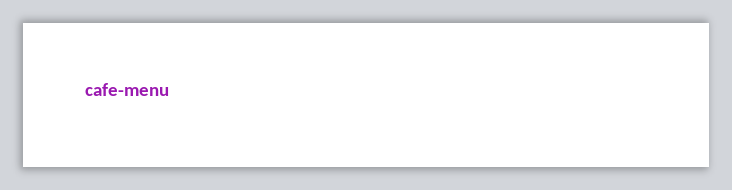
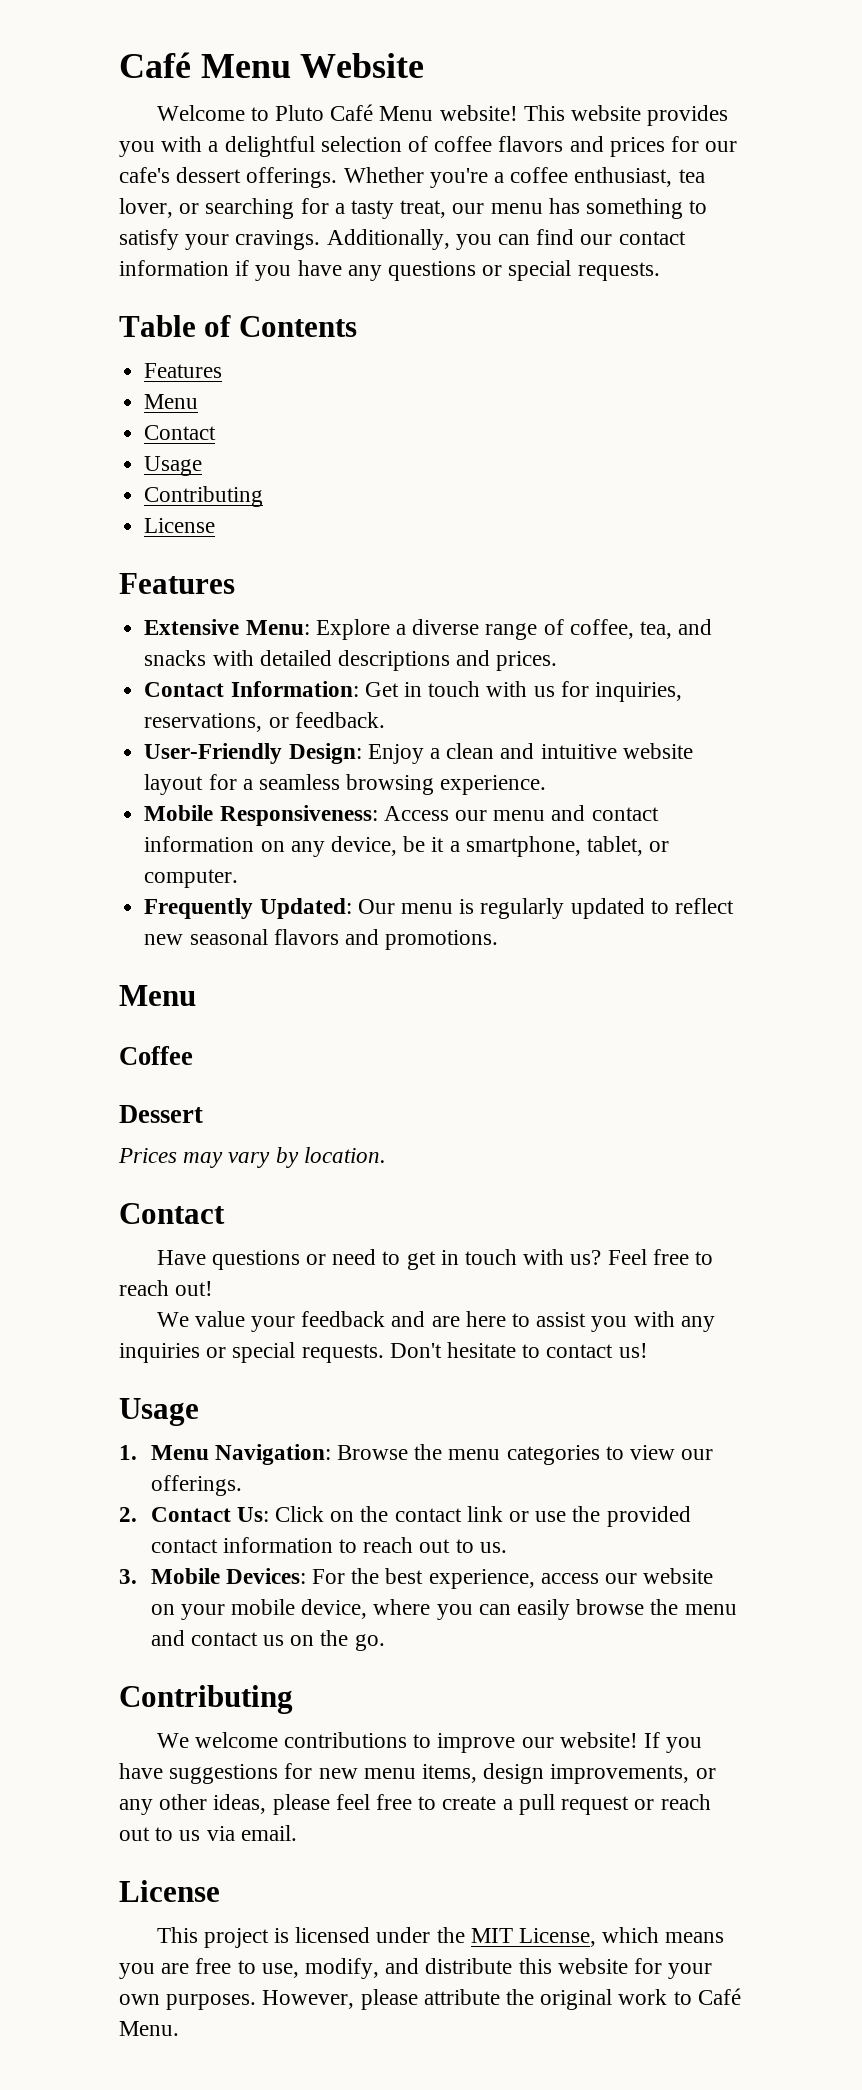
- cafe-menu
+ Café Menu Website
+ Welcome to Pluto Café Menu website! This website provides you with a delightful selection of coffee flavors and prices for our cafe's dessert offerings. Whether you're a coffee enthusiast, tea lover, or searching for a tasty treat, our menu has something to satisfy your cravings. Additionally, you can find our contact information if you have any questions or special requests.
+ Table of Contents
+ Features
+ Menu
+ Contact
+ Usage
+ Contributing
+ License
+ Features
+ Extensive Menu: Explore a diverse range of coffee, tea, and snacks with detailed descriptions and prices.
+ Contact Information: Get in touch with us for inquiries, reservations, or feedback.
+ User-Friendly Design: Enjoy a clean and intuitive website layout for a seamless browsing experience.
+ Mobile Responsiveness: Access our menu and contact information on any device, be it a smartphone, tablet, or computer.
+ Frequently Updated: Our menu is regularly updated to reflect new seasonal flavors and promotions.
+ Menu
+ Coffee
+ Dessert
+ Prices may vary by location.
+ Contact
+ Have questions or need to get in touch with us? Feel free to reach out!
+ We value your feedback and are here to assist you with any inquiries or special requests. Don't hesitate to contact us!
+ Usage
+ 1. Menu Navigation: Browse the menu categories to view our offerings.
+ 2. Contact Us: Click on the contact link or use the provided contact information to reach out to us.
+ 3. Mobile Devices: For the best experience, access our website on your mobile device, where you can easily browse the menu and contact us on the go.
+ Contributing
+ We welcome contributions to improve our website! If you have suggestions for new menu items, design improvements, or any other ideas, please feel free to create a pull request or reach out to us via email.
+ License
+ This project is licensed under the MIT License, which means you are free to use, modify, and distribute this website for your own purposes. However, please attribute the original work to Café Menu.

